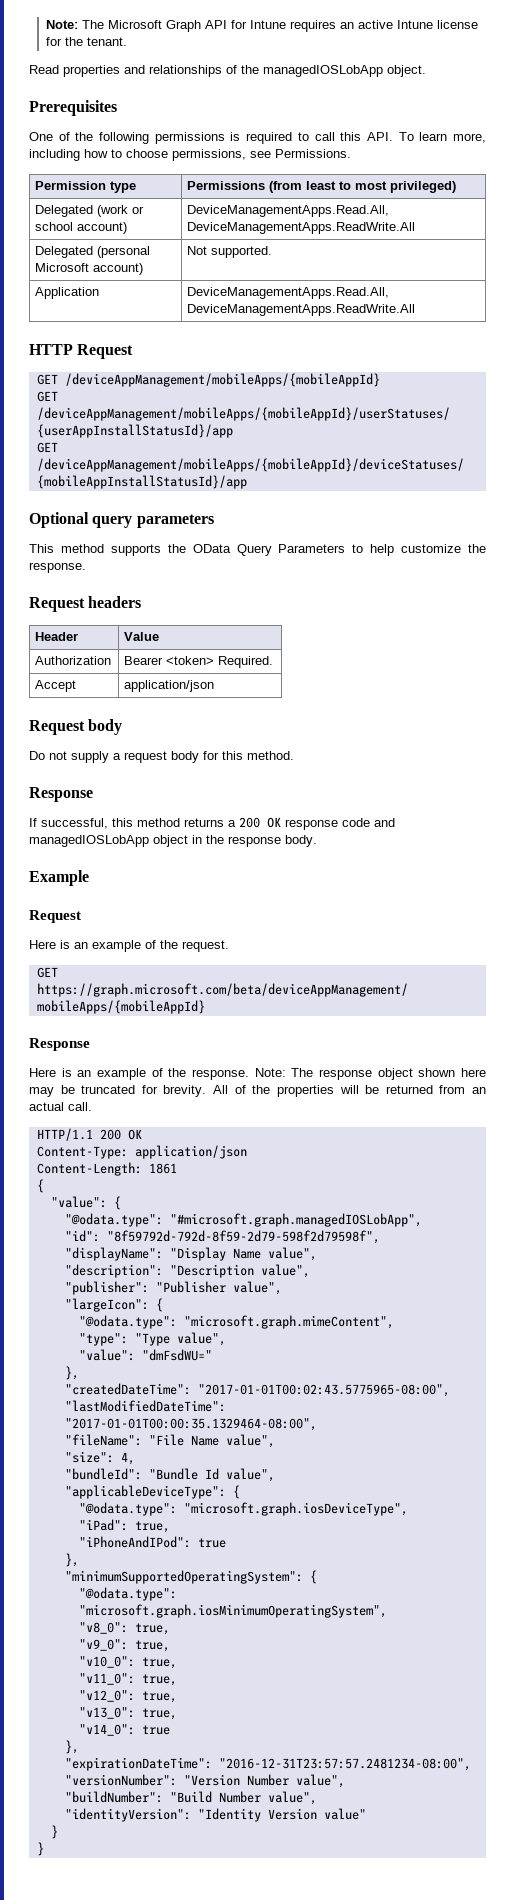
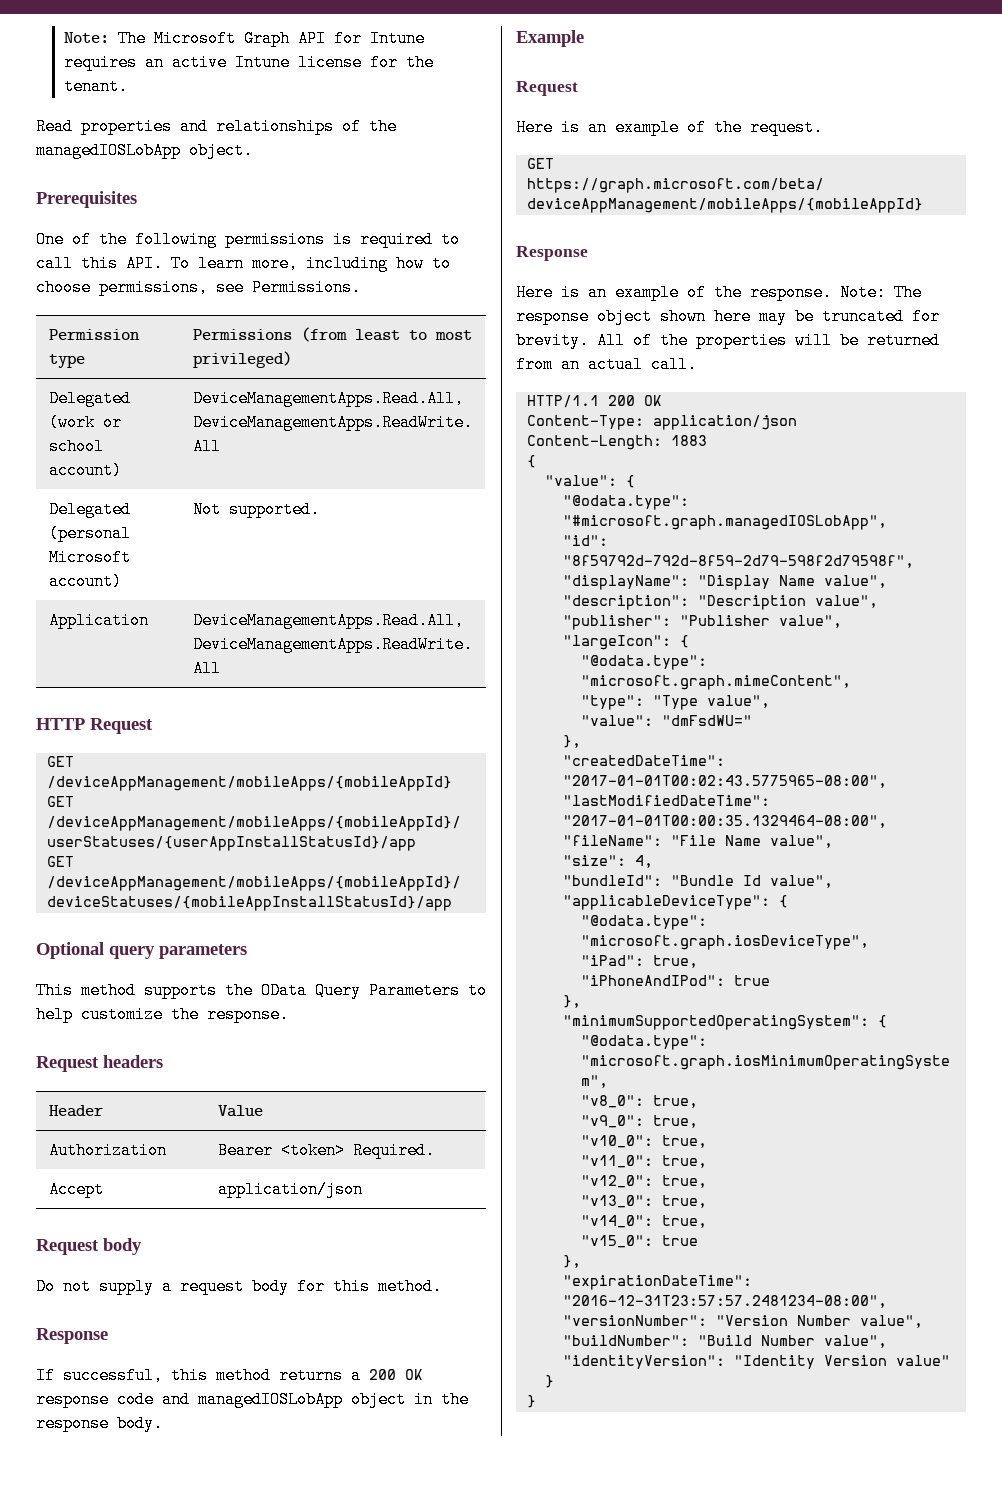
- Content-Length: 1861
+ Content-Length: 1883
- "v14_0": true
+ "v14_0": true,
+ "v15_0": true

